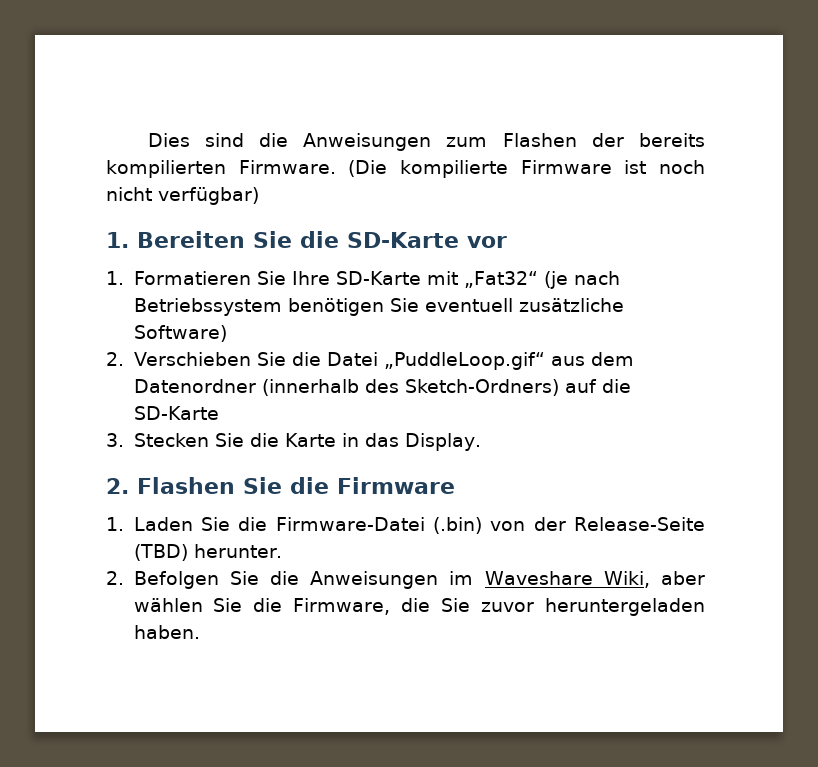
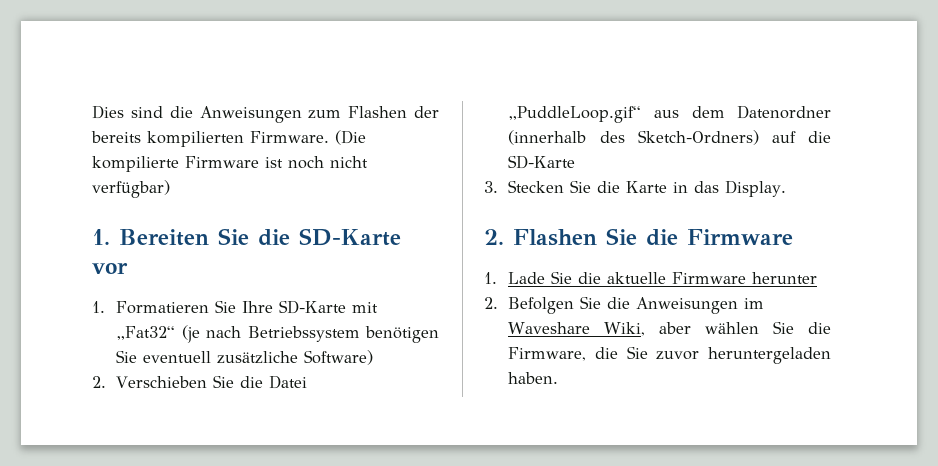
- 1. Laden Sie die Firmware-Datei (.bin) von der Release-Seite (TBD) herunter.
+ 1. Lade Sie die aktuelle Firmware herunter

